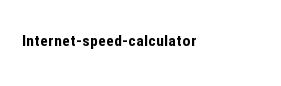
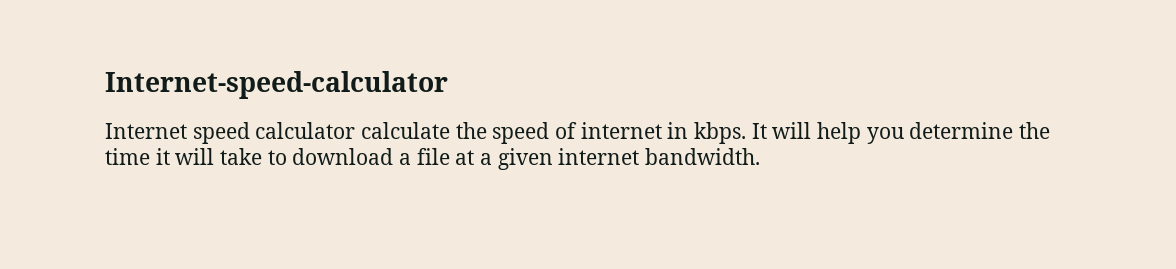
+ Internet speed calculator calculate the speed of internet in kbps. It will help you determine the time it will take to download a file at a given internet bandwidth.

